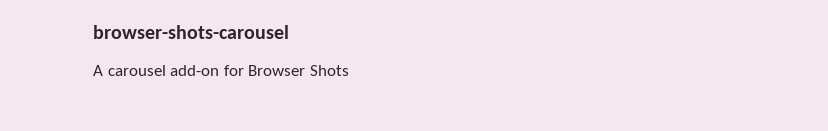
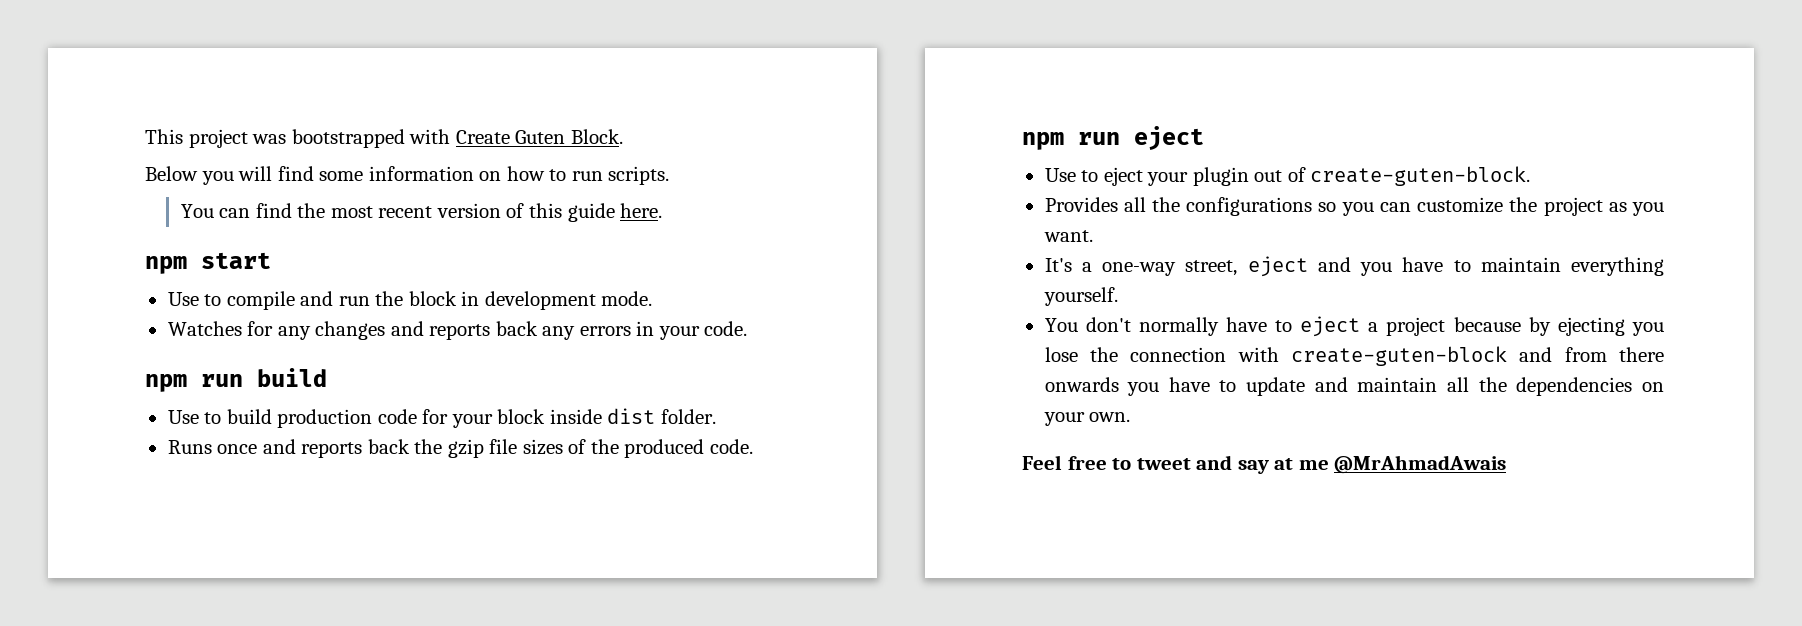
- browser-shots-carousel
- A carousel add-on for Browser Shots
+ This project was bootstrapped with Create Guten Block.
+ Below you will find some information on how to run scripts.
+ You can find the most recent version of this guide here.
+ npm start
+ Use to compile and run the block in development mode.
+ Watches for any changes and reports back any errors in your code.
+ npm run build
+ Use to build production code for your block inside dist folder.
+ Runs once and reports back the gzip file sizes of the produced code.
+ npm run eject
+ Use to eject your plugin out of create-guten-block.
+ Provides all the configurations so you can customize the project as you want.
+ It's a one-way street, eject and you have to maintain everything yourself.
+ You don't normally have to eject a project because by ejecting you lose the connection with create-guten-block and from there onwards you have to update and maintain all the dependencies on your own.
+ Feel free to tweet and say at me @MrAhmadAwais

